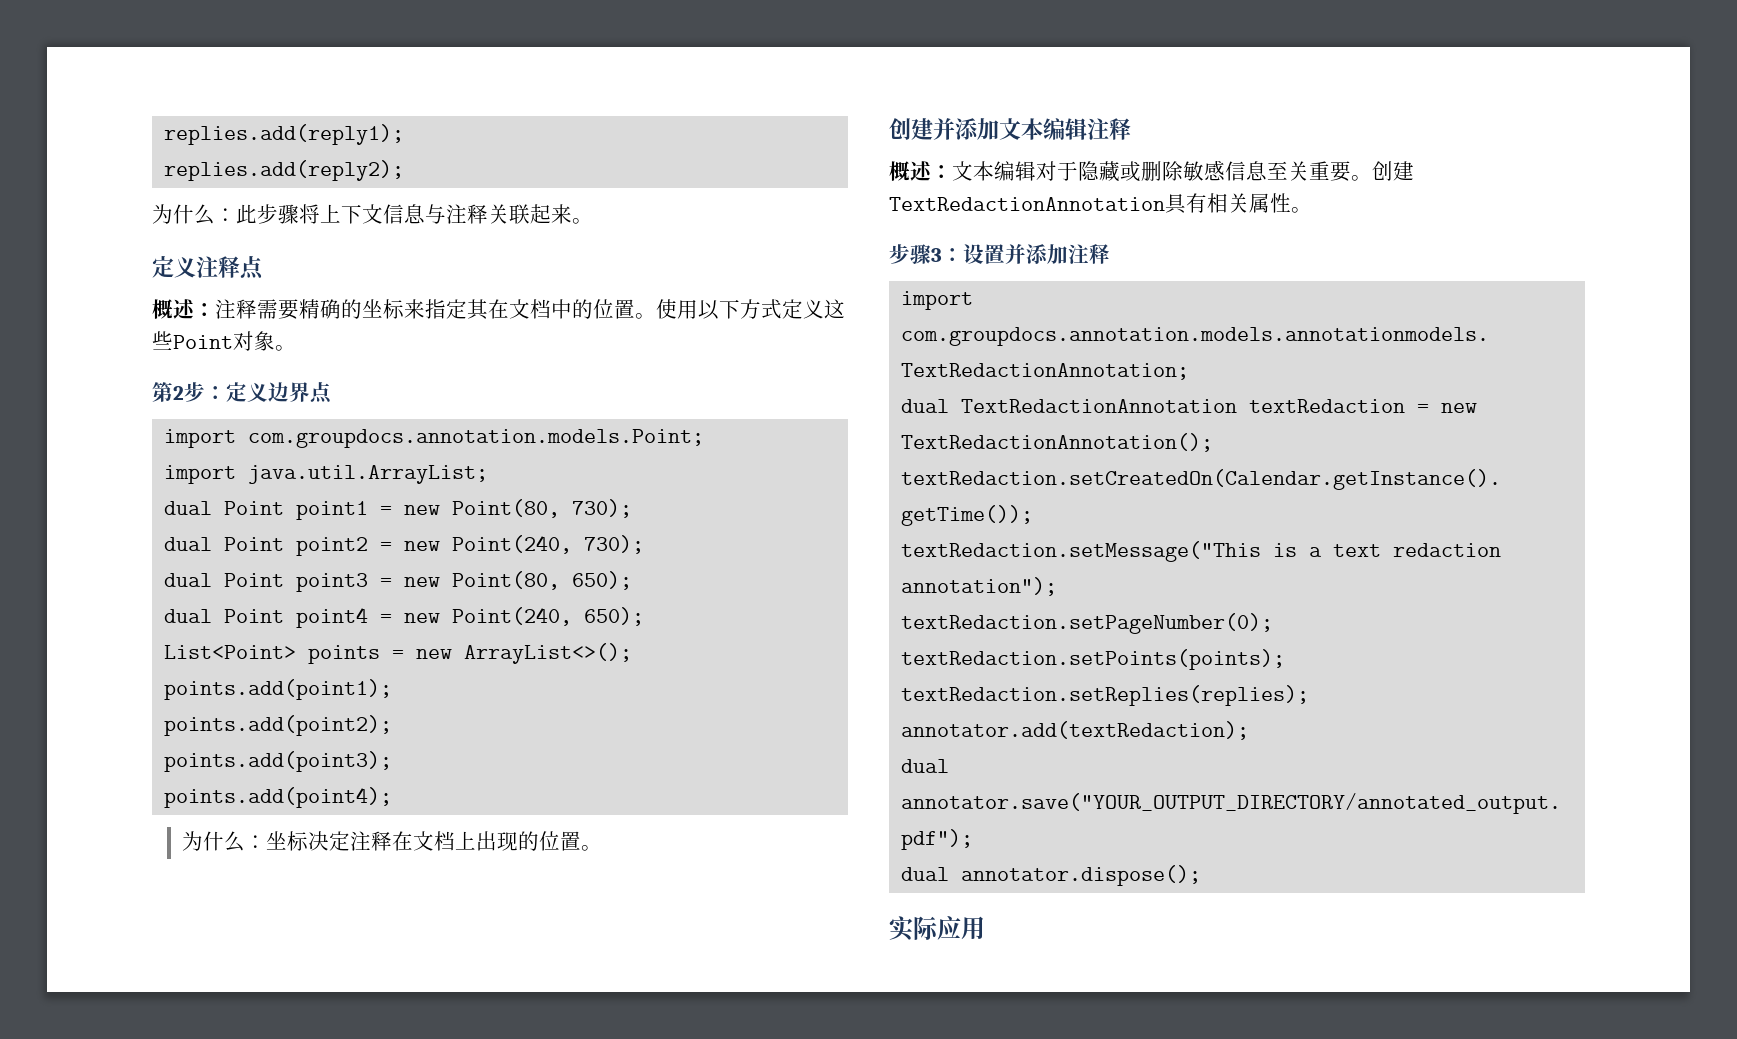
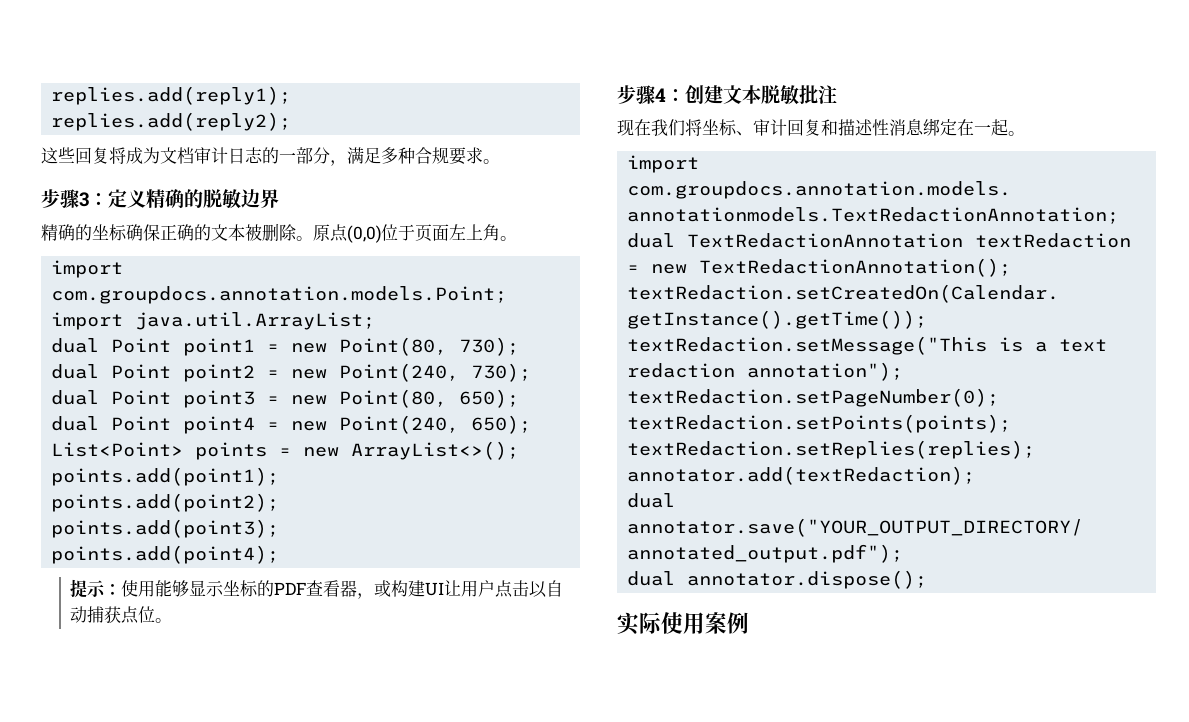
- 为什么：此步骤将上下文信息与注释关联起来。
- 定义注释点
- 概述：注释需要精确的坐标来指定其在文档中的位置。使用以下方式定义这些Point对象。
- 第2步：定义边界点
+ 这些回复将成为文档审计日志的一部分，满足多种合规要求。
+ 步骤3：定义精确的脱敏边界
+ 精确的坐标确保正确的文本被删除。原点(0,0)位于页面左上角。
- 为什么：坐标决定注释在文档上出现的位置。
- 创建并添加文本编辑注释
- 概述：文本编辑对于隐藏或删除敏感信息至关重要。创建TextRedactionAnnotation具有相关属性。
- 步骤3：设置并添加注释
+ 提示：使用能够显示坐标的PDF查看器，或构建UI让用户点击以自动捕获点位。
+ 步骤4：创建文本脱敏批注
+ 现在我们将坐标、审计回复和描述性消息绑定在一起。
- 实际应用
+ 实际使用案例

